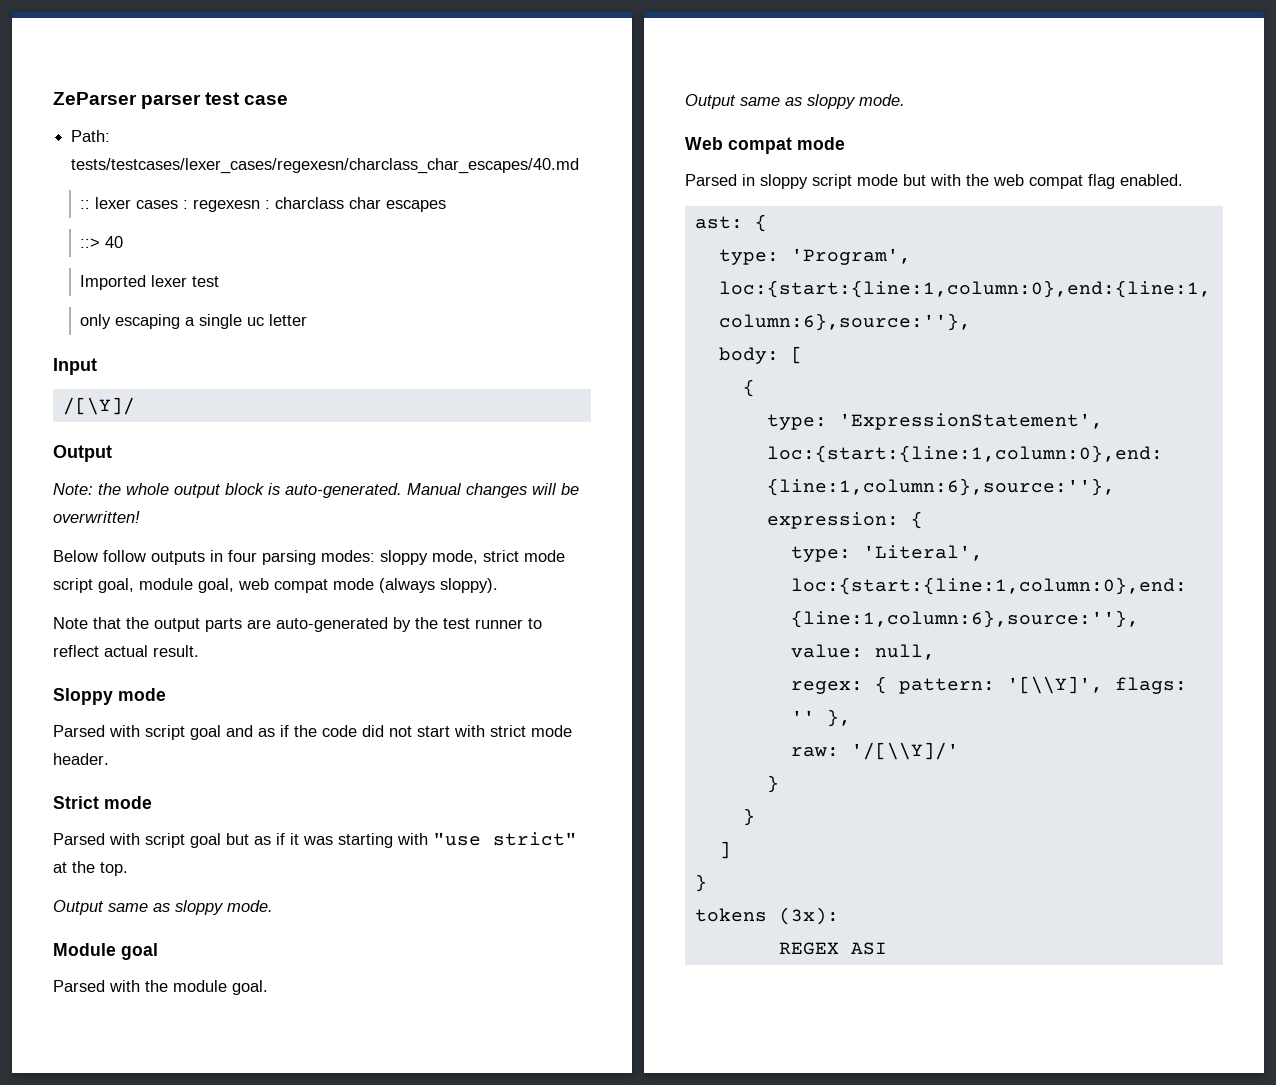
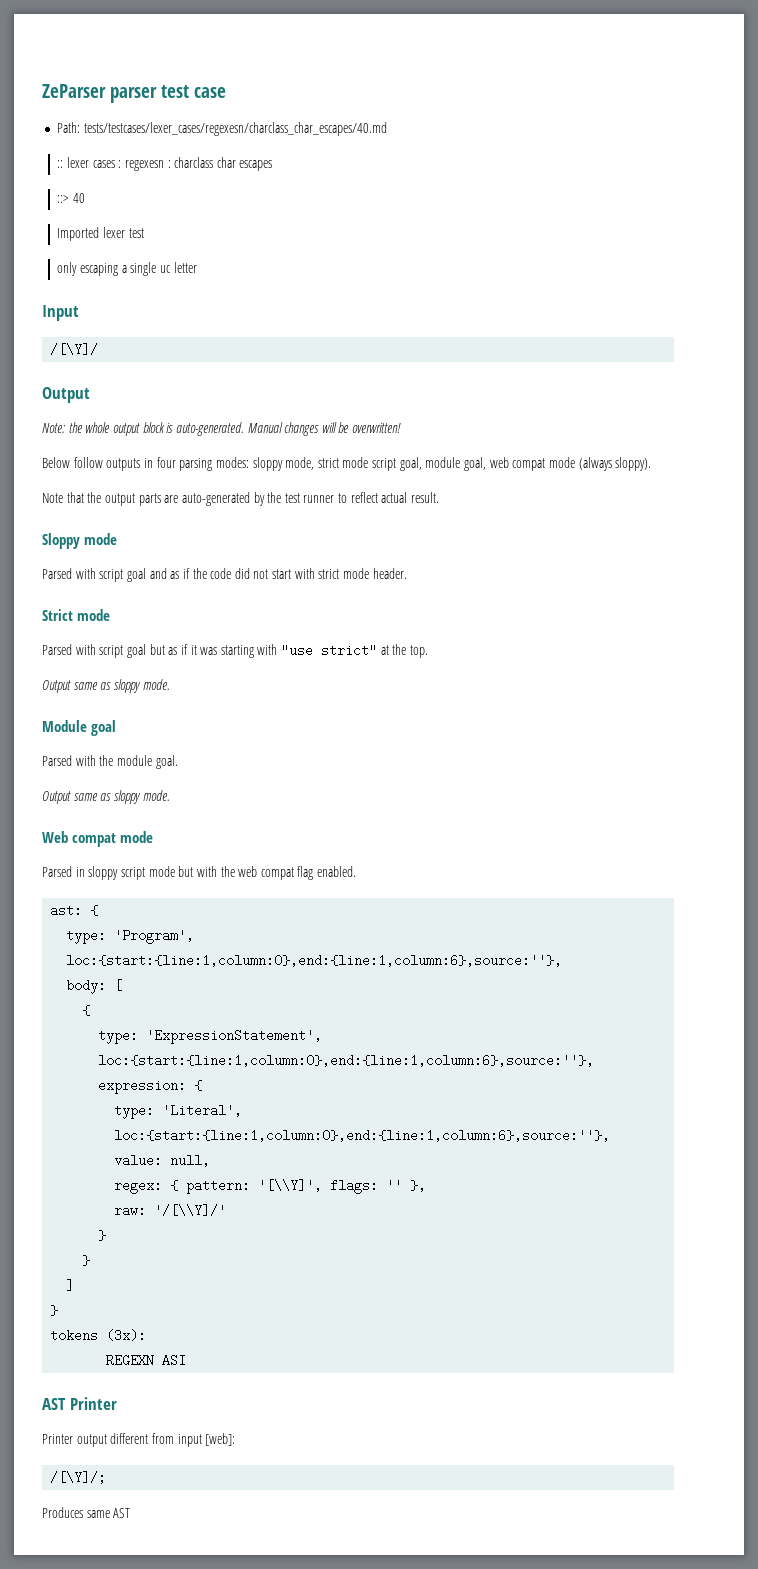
- REGEX ASI
+ REGEXN ASI
+ AST Printer
+ Printer output different from input [web]:
+ /[\Y]/;
+ Produces same AST

